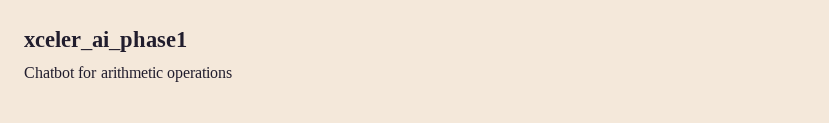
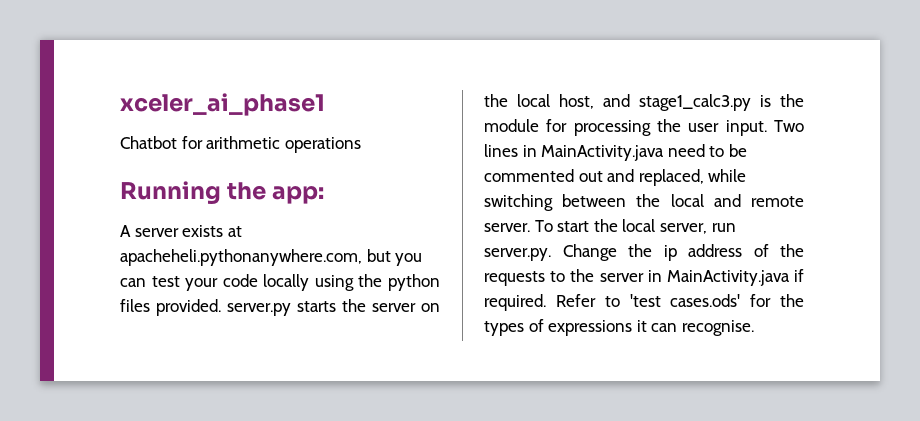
+ Running the app:
+ A server exists at apacheheli.pythonanywhere.com, but you can test your code locally using the python files provided. server.py starts the server on the local host, and stage1_calc3.py is the module for processing the user input. Two lines in MainActivity.java need to be commented out and replaced, while switching between the local and remote server. To start the local server, run server.py. Change the ip address of the requests to the server in MainActivity.java if required. Refer to 'test cases.ods' for the types of expressions it can recognise.

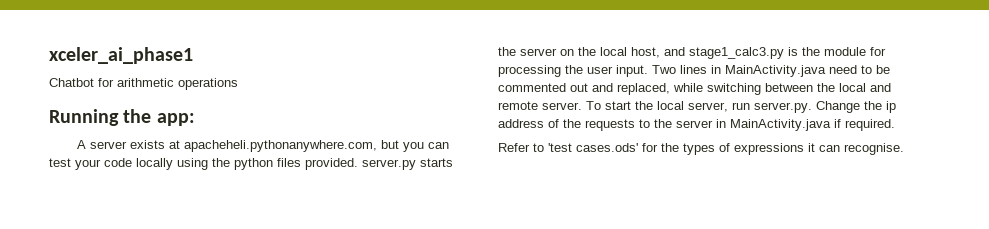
- To start the local server, run server.py. Change the ip address of the requests to the server in MainActivity.java if required. Refer to 'test cases.ods' for the types of expressions it can recognise.
+ To start the local server, run server.py. Change the ip address of the requests to the server in MainActivity.java if required.
+ Refer to 'test cases.ods' for the types of expressions it can recognise.

